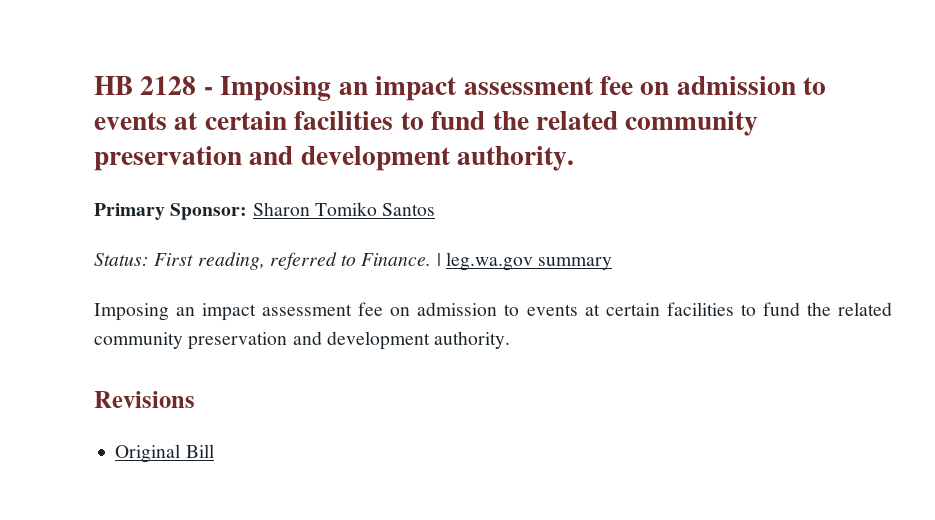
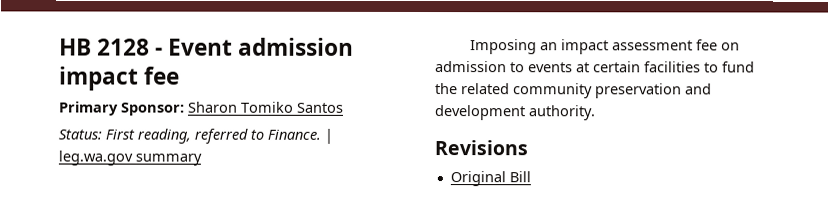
- HB 2128 - Imposing an impact assessment fee on admission to events at certain facilities to fund the related community preservation and development authority.
+ HB 2128 - Event admission impact fee

